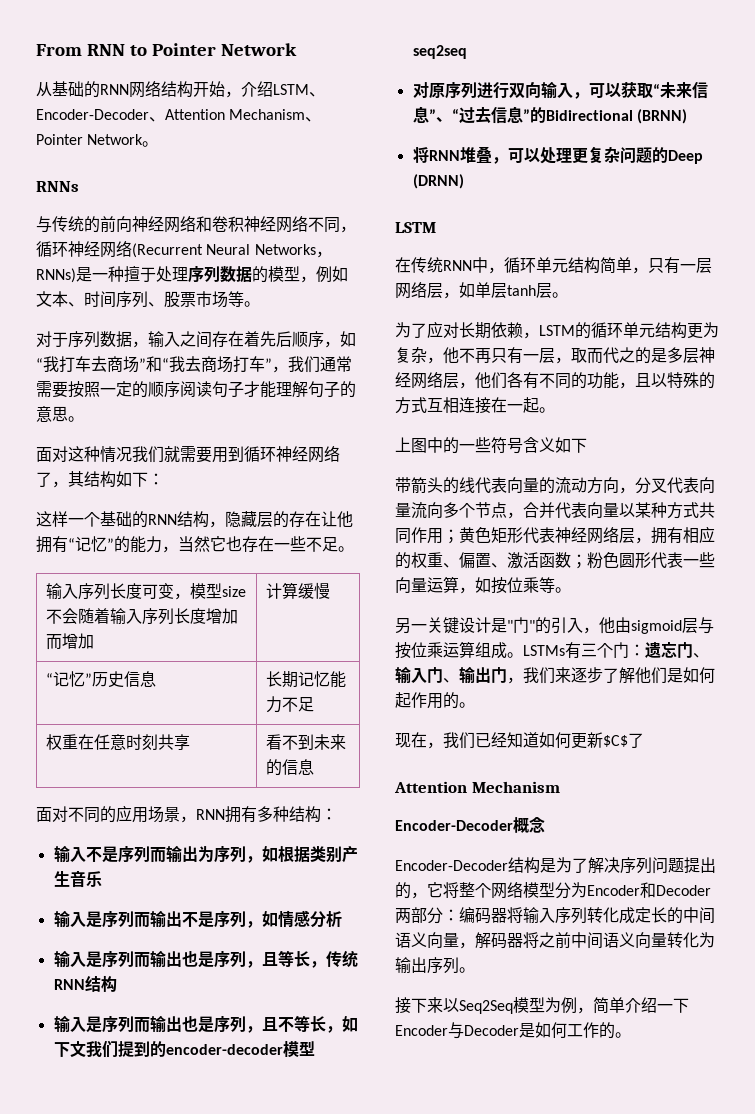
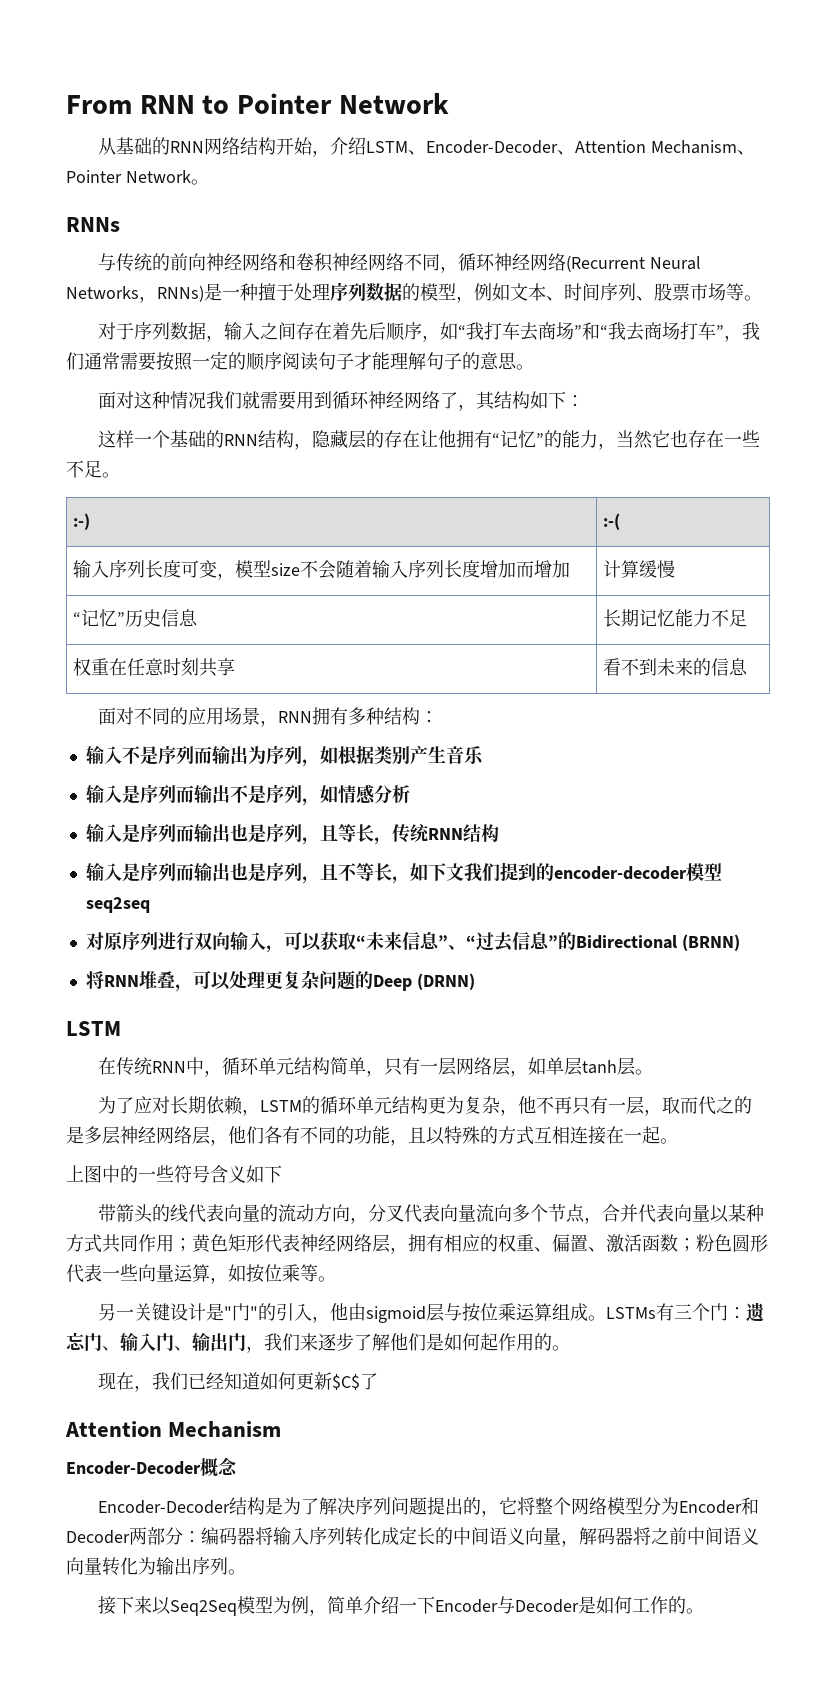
+ :-) | :-(

